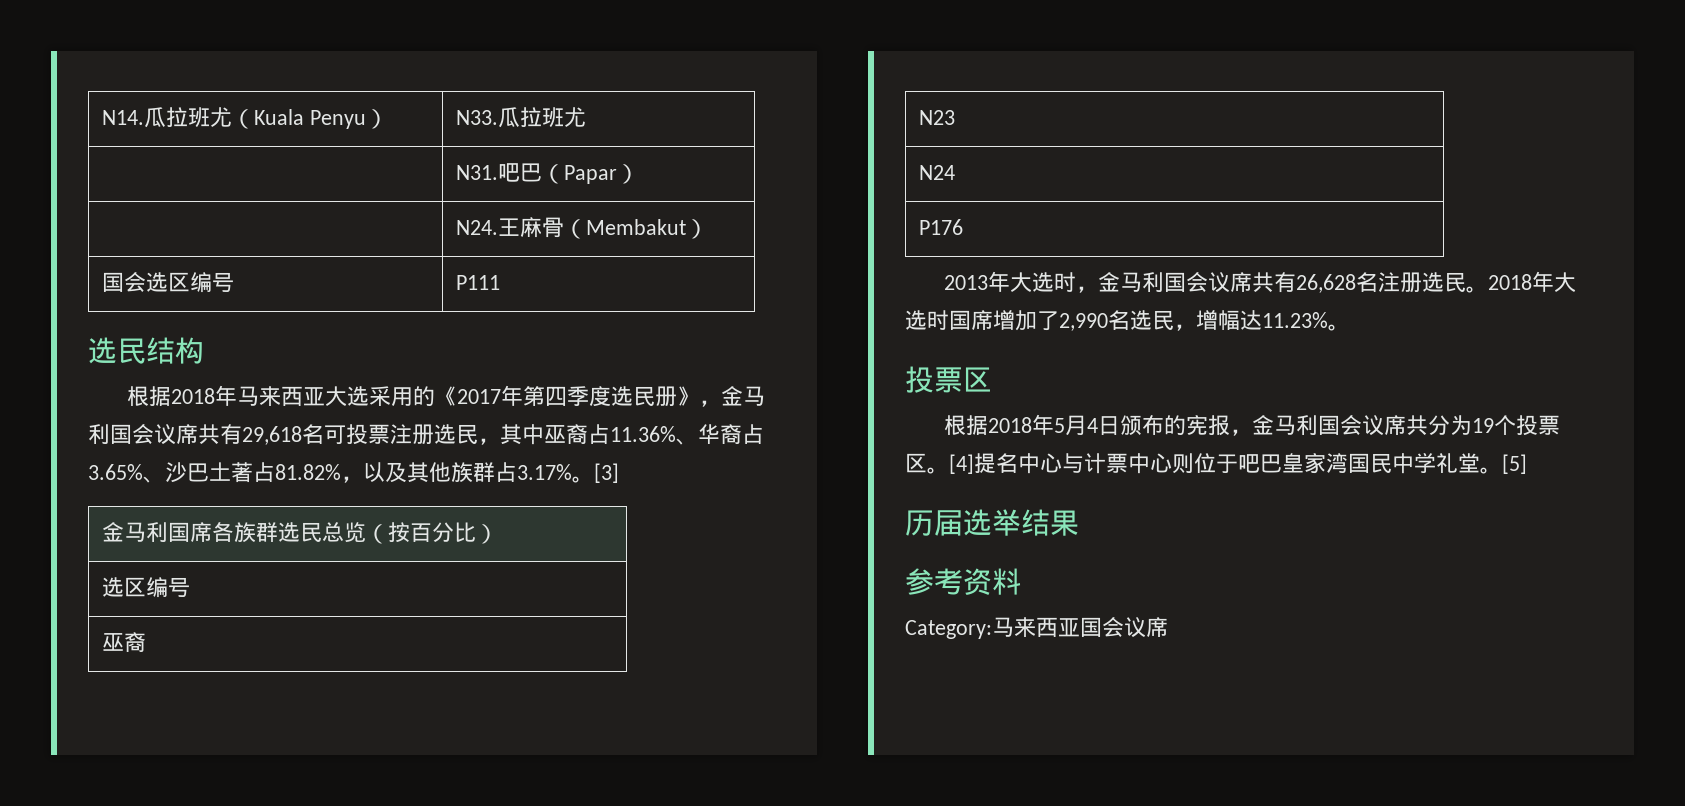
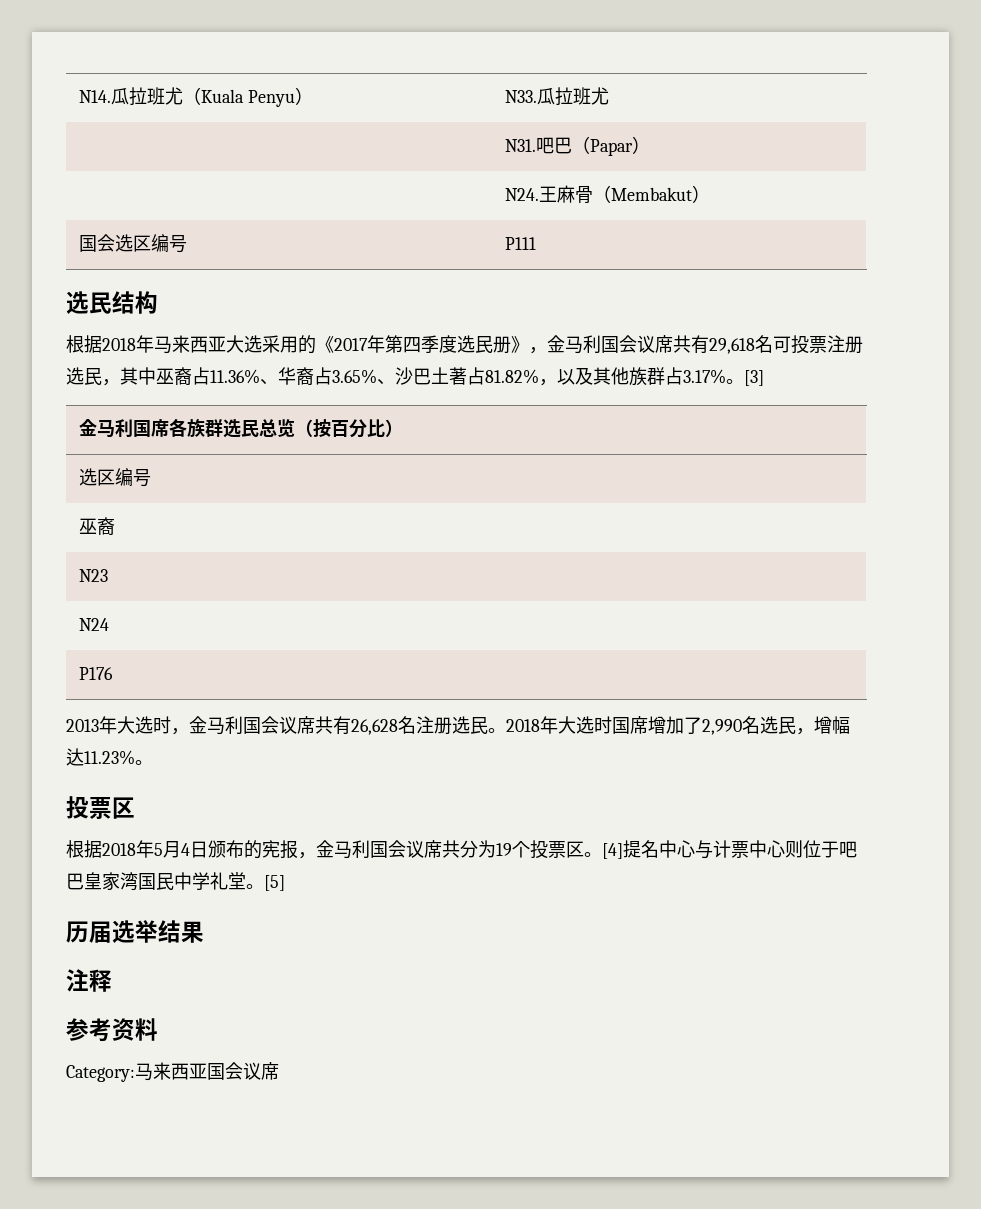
+ 注释

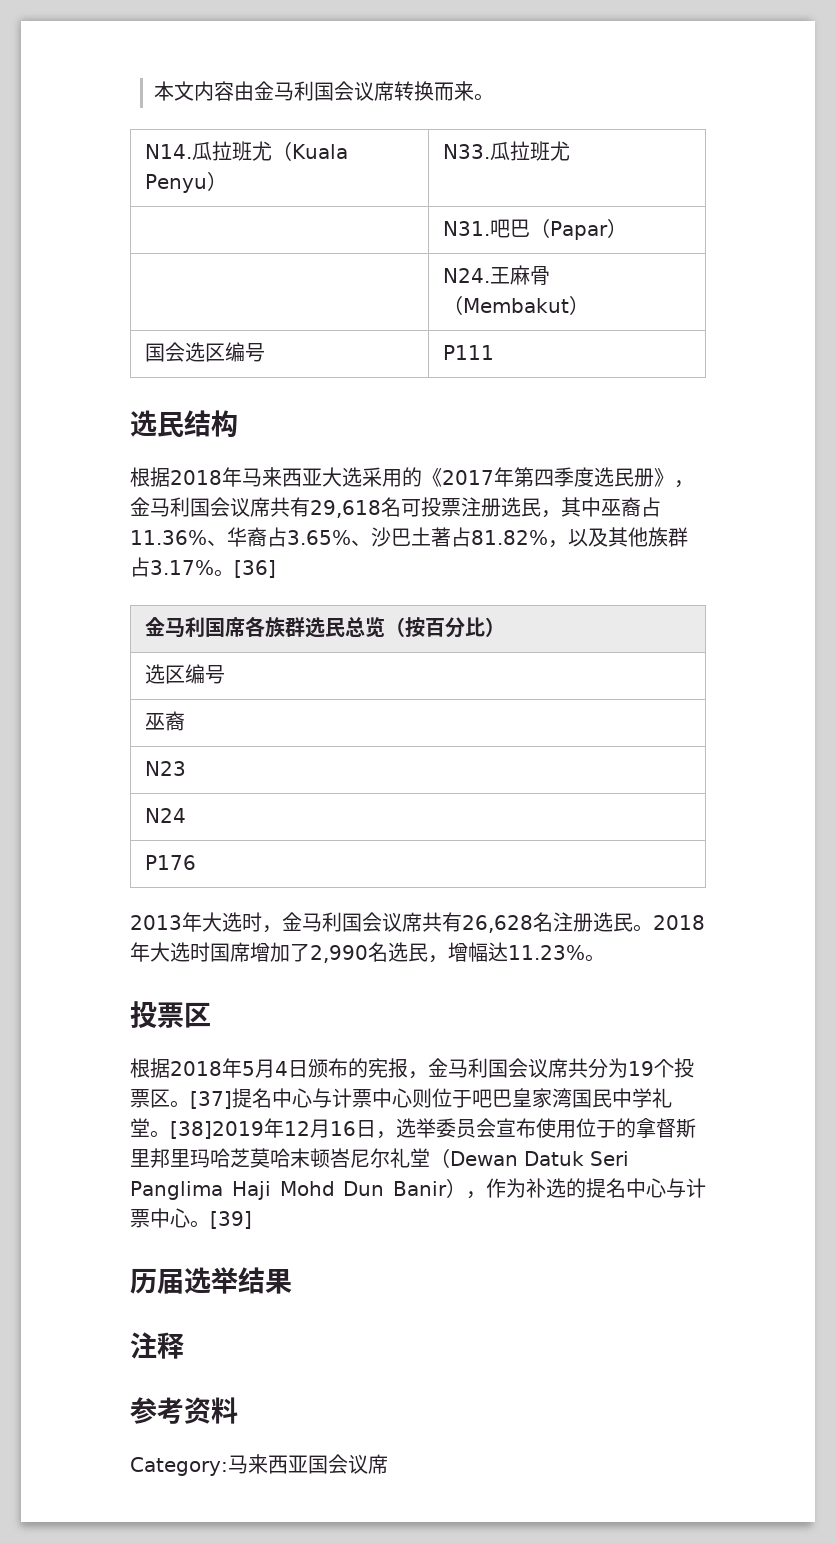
+ 本文内容由金马利国会议席转换而来。
- [3]
+ [36]
- [4]提名中心与计票中心则位于吧巴皇家湾国民中学礼堂。
+ [37]提名中心与计票中心则位于吧巴皇家湾国民中学礼堂。
- [5]
+ [38]2019年12月16日，选举委员会宣布使用位于的拿督斯里邦里玛哈芝莫哈末顿峇尼尔礼堂（Dewan Datuk Seri Panglima Haji Mohd Dun Banir），作为补选的提名中心与计票中心。[39]

